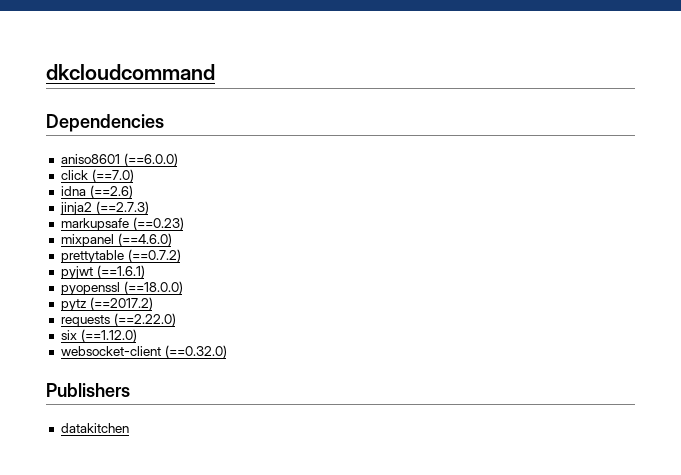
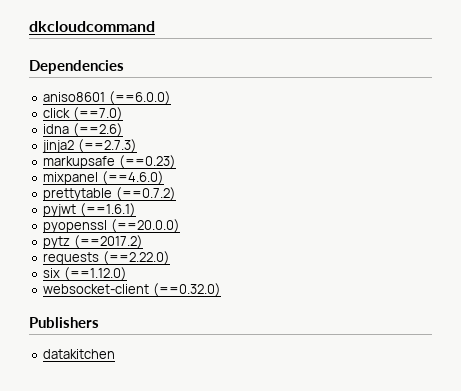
- pyopenssl (==18.0.0)
+ pyopenssl (==20.0.0)

